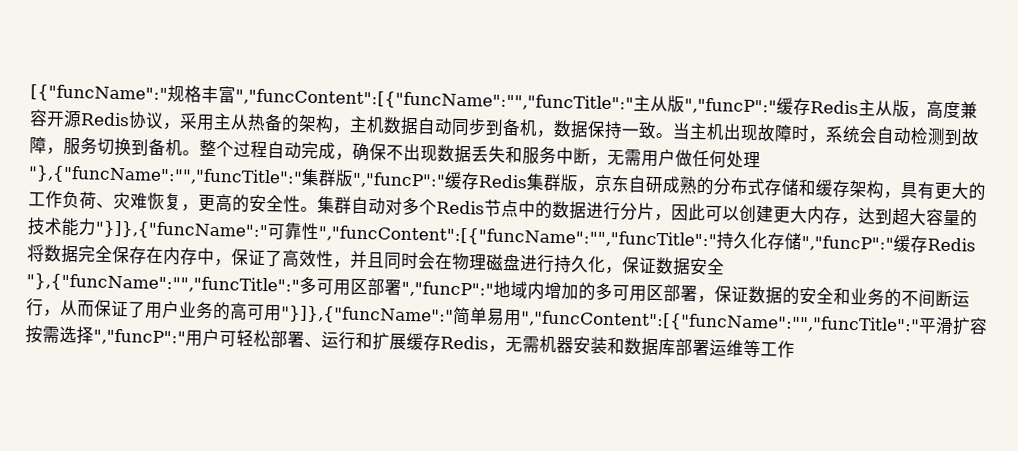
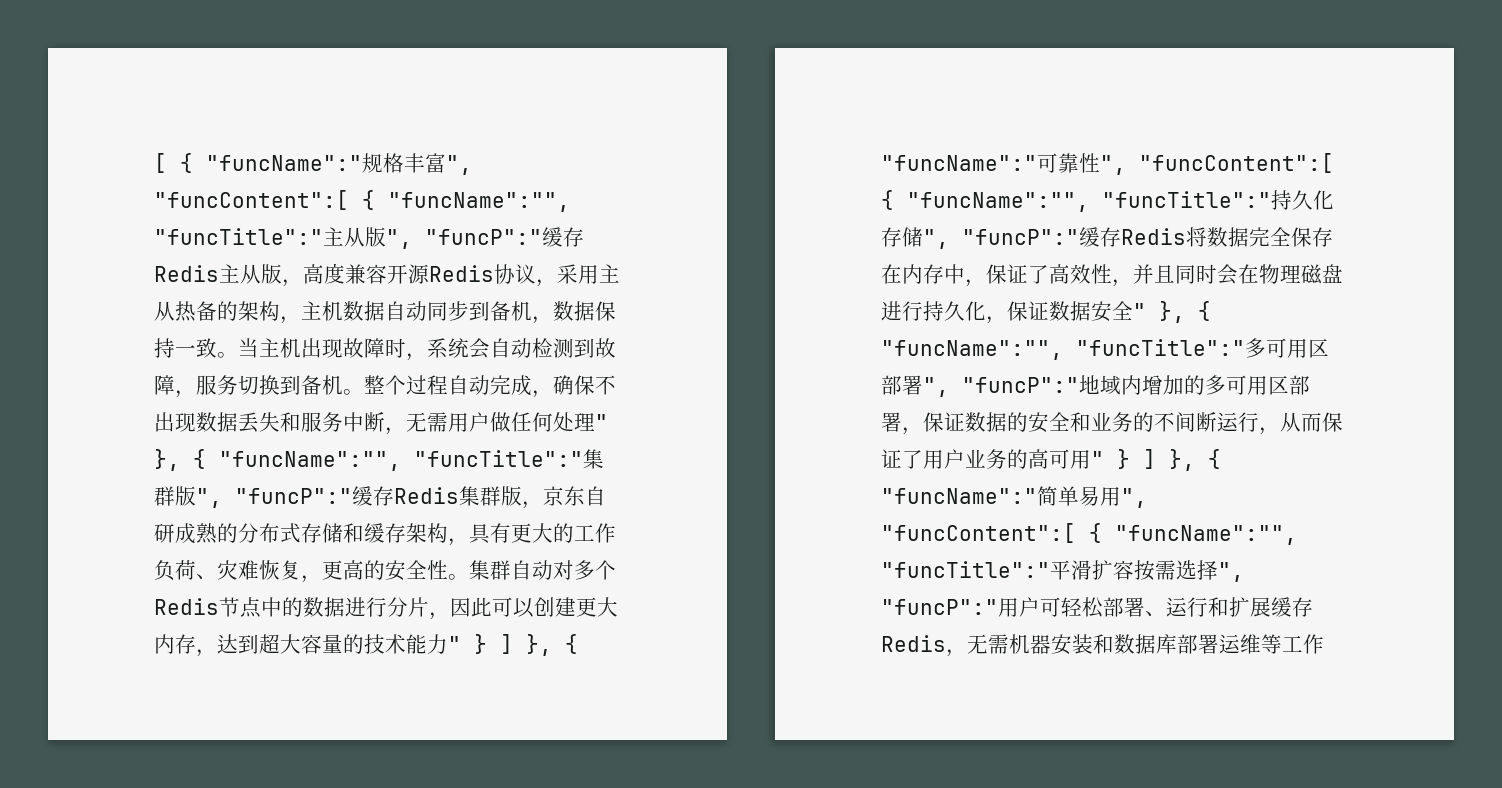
- [{"funcName":"规格丰富","funcContent":[{"funcName":"","funcTitle":"主从版","funcP":"缓存Redis主从版，高度兼容开源Redis协议，采用主从热备的架构，主机数据自动同步到备机，数据保持一致。
+ [ { "funcName":"规格丰富", "funcContent":[ { "funcName":"", "funcTitle":"主从版", "funcP":"缓存Redis主从版，高度兼容开源Redis协议，采用主从热备的架构，主机数据自动同步到备机，数据保持一致。
- 整个过程自动完成，确保不出现数据丢失和服务中断，无需用户做任何处理"},{"funcName":"","funcTitle":"集群版","funcP":"缓存Redis集群版，京东自研成熟的分布式存储和缓存架构，具有更大的工作负荷、灾难恢复，更高的安全性。
+ 整个过程自动完成，确保不出现数据丢失和服务中断，无需用户做任何处理" }, { "funcName":"", "funcTitle":"集群版", "funcP":"缓存Redis集群版，京东自研成熟的分布式存储和缓存架构，具有更大的工作负荷、灾难恢复，更高的安全性。
- 集群自动对多个Redis节点中的数据进行分片，因此可以创建更大内存，达到超大容量的技术能力"}]},{"funcName":"可靠性","funcContent":[{"funcName":"","funcTitle":"
+ 集群自动对多个Redis节点中的数据进行分片，因此可以创建更大内存，达到超大容量的技术能力" } ] }, { "funcName":"可靠性", "funcContent":[ { "funcName":"", "funcTitle":"
- 持久化存储","funcP":"
+ 持久化存储", "funcP":"
- 缓存Redis将数据完全保存在内存中，保证了高效性，并且同时会在物理磁盘进行持久化，保证数据安全"},{"funcName":"","funcTitle":"多可用区部署","funcP":"
+ 缓存Redis将数据完全保存在内存中，保证了高效性，并且同时会在物理磁盘进行持久化，保证数据安全" }, { "funcName":"", "funcTitle":"多可用区部署", "funcP":"
- 地域内增加的多可用区部署，保证数据的安全和业务的不间断运行，从而保证了用户业务的高可用"}]},{"funcName":"简单易用","funcContent":[{"funcName":"","funcTitle":"
+ 地域内增加的多可用区部署，保证数据的安全和业务的不间断运行，从而保证了用户业务的高可用" } ] }, { "funcName":"简单易用", "funcContent":[ { "funcName":"", "funcTitle":"
- 平滑扩容按需选择","funcP":"
+ 平滑扩容按需选择", "funcP":"

